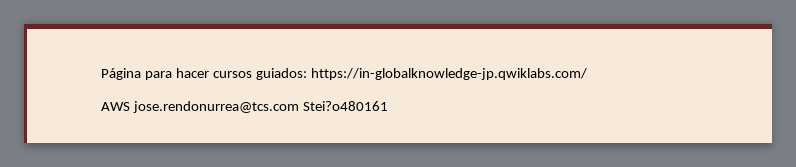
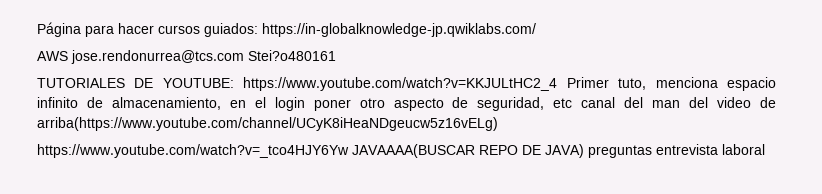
+ TUTORIALES DE YOUTUBE: https://www.youtube.com/watch?v=KKJULtHC2_4 Primer tuto, menciona espacio infinito de almacenamiento, en el login poner otro aspecto de seguridad, etc canal del man del video de arriba(https://www.youtube.com/channel/UCyK8iHeaNDgeucw5z16vELg)
+ https://www.youtube.com/watch?v=_tco4HJY6Yw JAVAAAA(BUSCAR REPO DE JAVA) preguntas entrevista laboral

